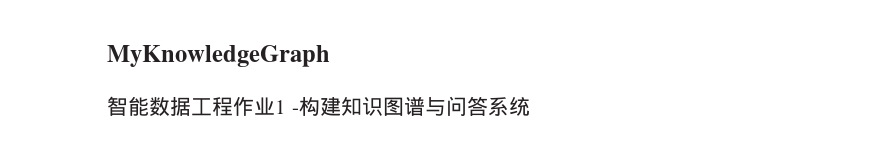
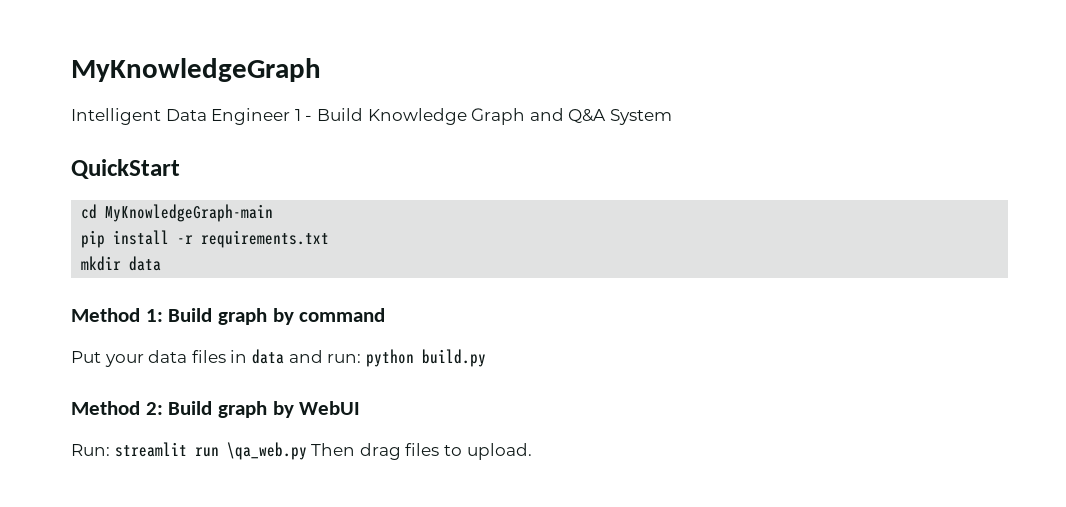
- 智能数据工程作业1 -构建知识图谱与问答系统
+ Intelligent Data Engineer 1 - Build Knowledge Graph and Q&A System
+ QuickStart
+ cd MyKnowledgeGraph-main
+ pip install -r requirements.txt
+ mkdir data
+ Method 1: Build graph by command
+ Put your data files in data and run: python build.py
+ Method 2: Build graph by WebUI
+ Run: streamlit run \qa_web.py Then drag files to upload.

